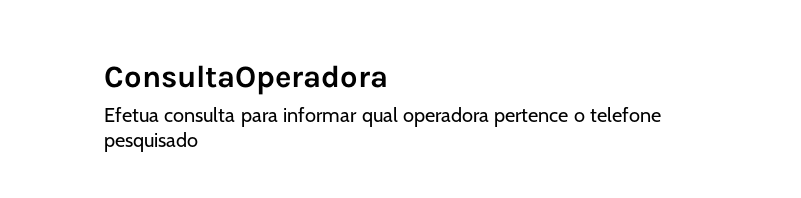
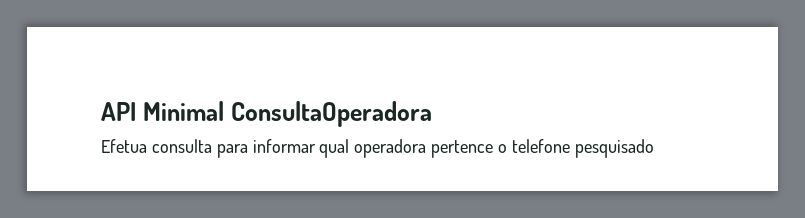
- ConsultaOperadora
+ API Minimal ConsultaOperadora

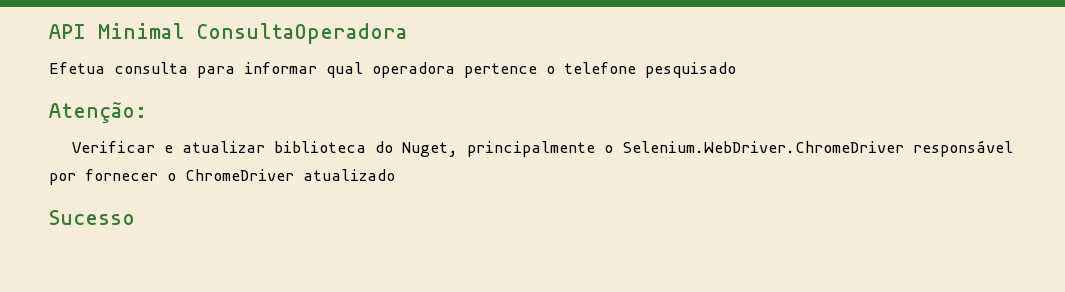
+ Atenção:
+ Verificar e atualizar biblioteca do Nuget, principalmente o Selenium.WebDriver.ChromeDriver responsável por fornecer o ChromeDriver atualizado
+ Sucesso

